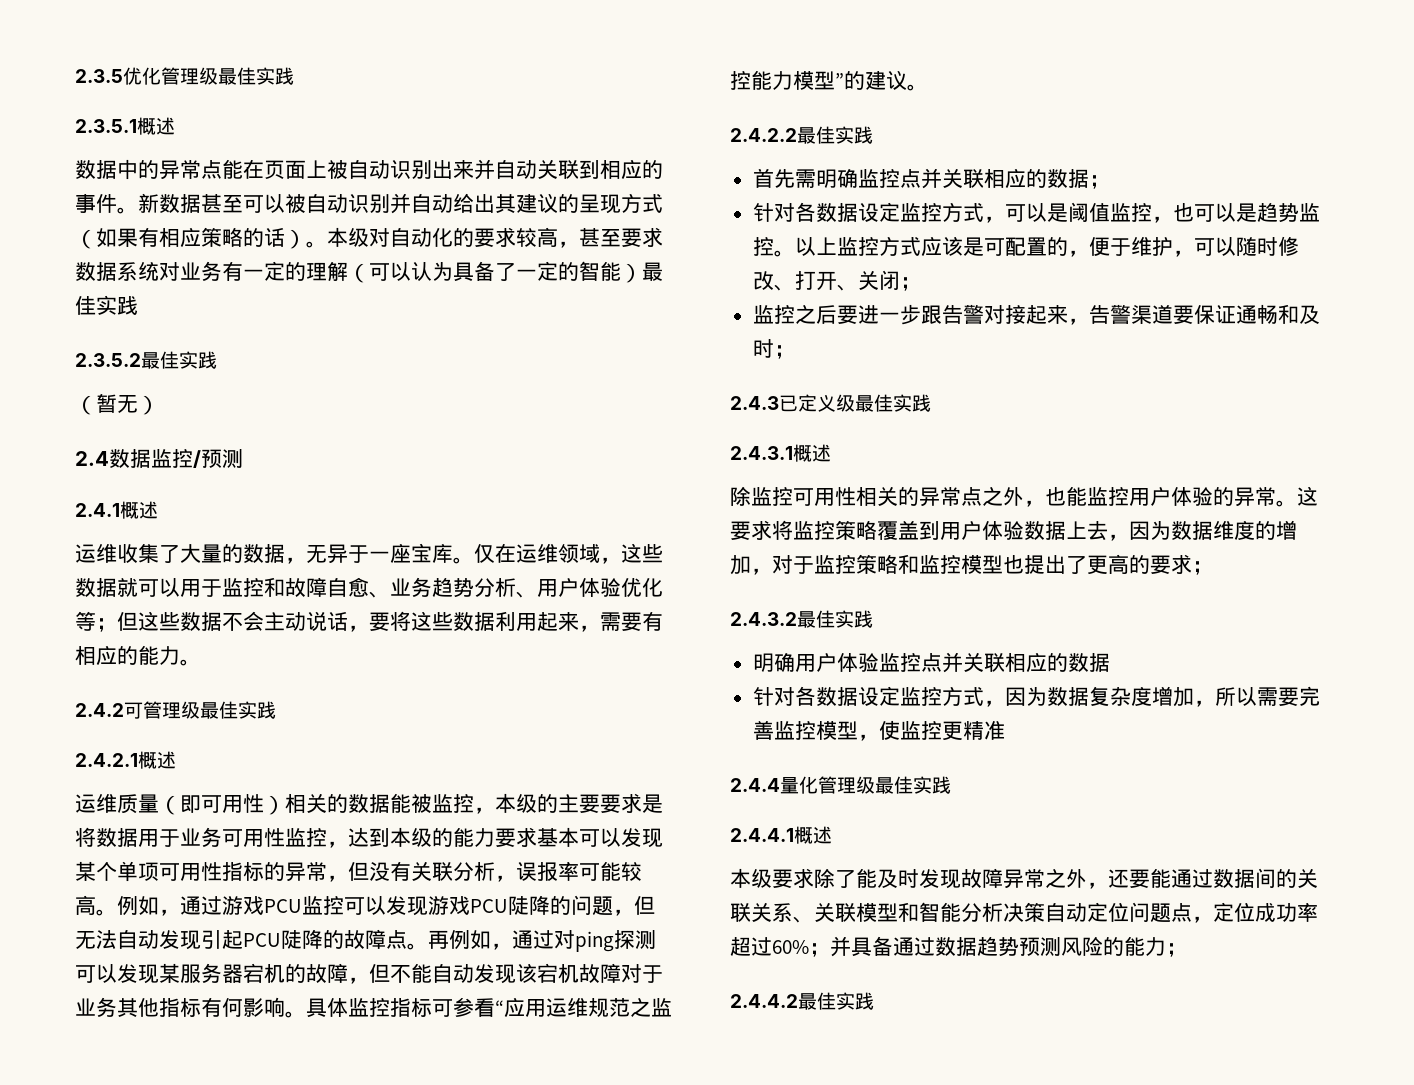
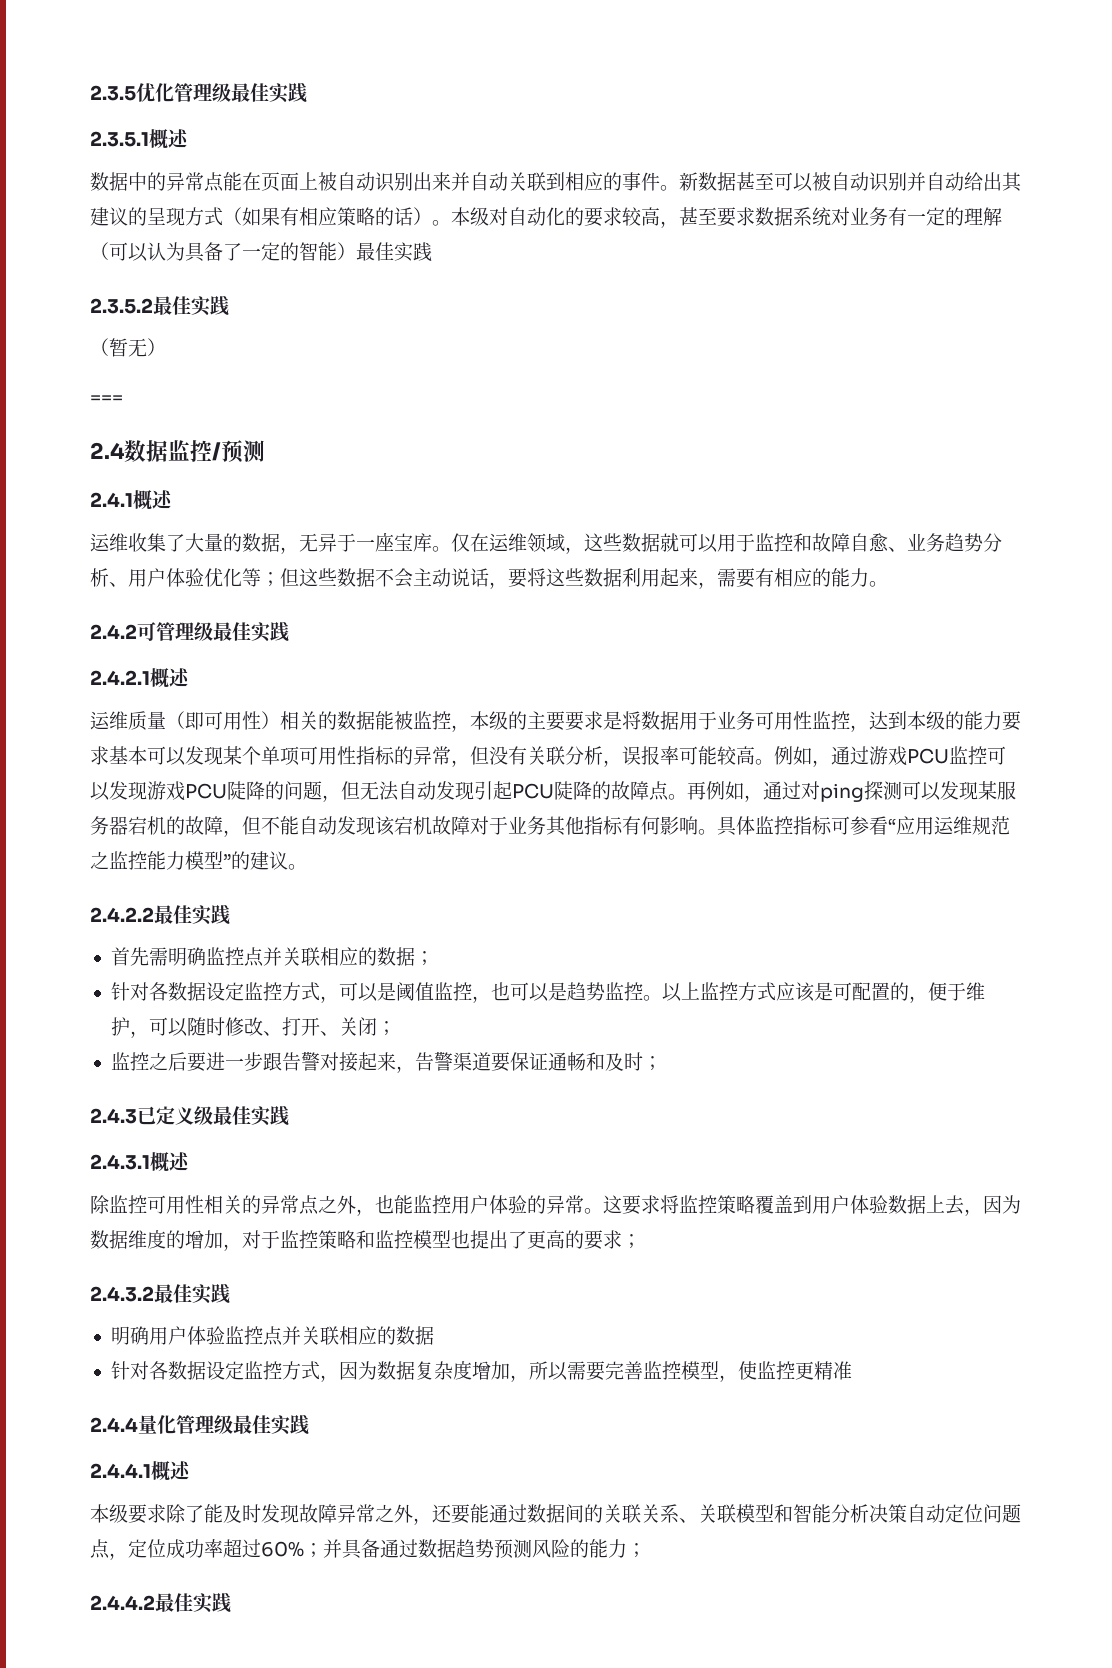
+ ===

